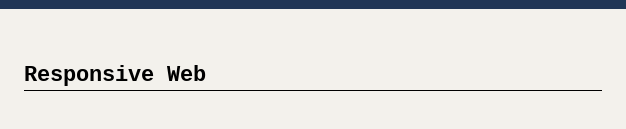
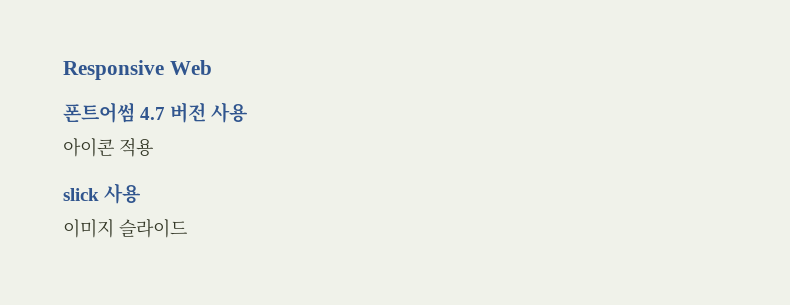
+ 폰트어썸 4.7 버전 사용
+ 아이콘 적용
+ slick 사용
+ 이미지 슬라이드

